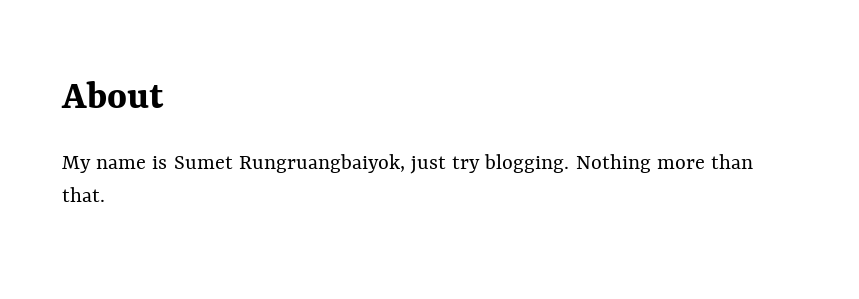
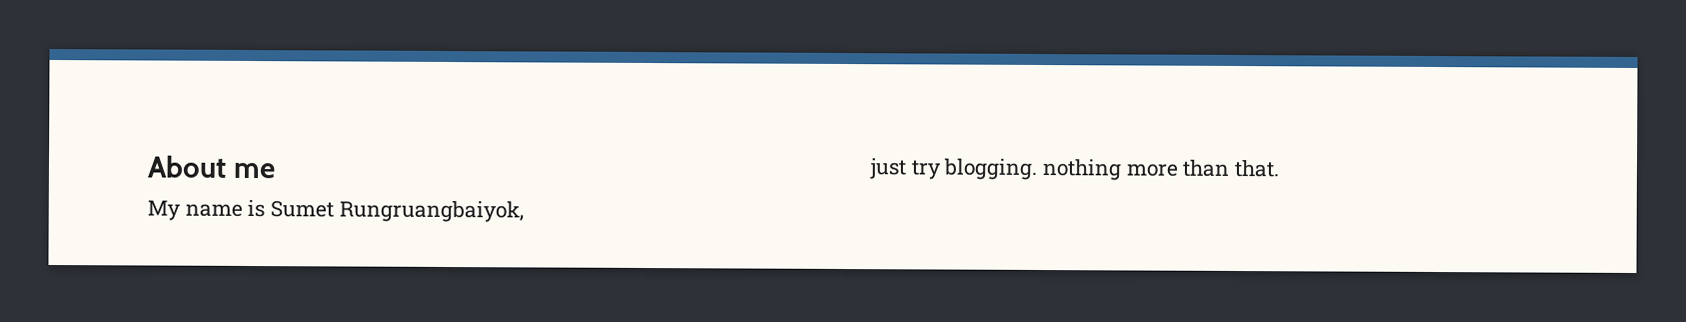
- About
+ About me
- My name is Sumet Rungruangbaiyok, just try blogging. Nothing more than that.
+ My name is Sumet Rungruangbaiyok,
+ just try blogging. nothing more than that.

